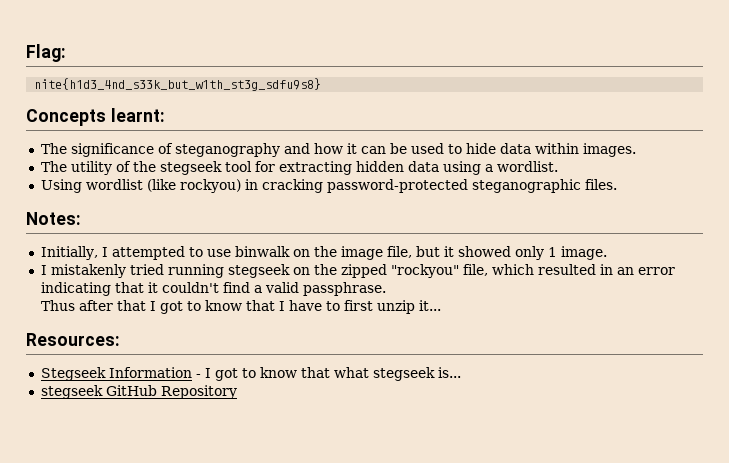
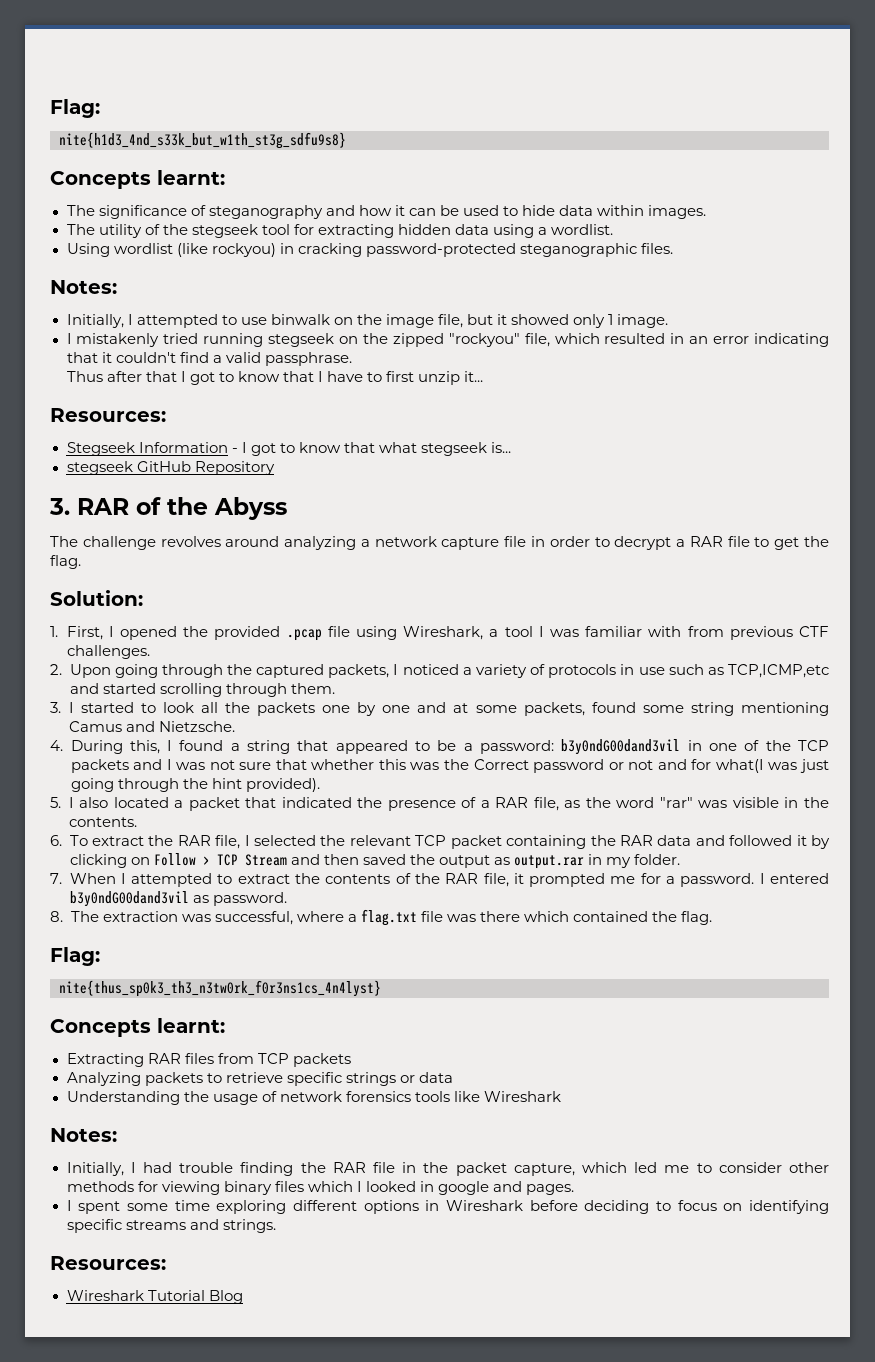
+ 3. RAR of the Abyss
+ The challenge revolves around analyzing a network capture file in order to decrypt a RAR file to get the flag.
+ Solution:
+ 1. First, I opened the provided .pcap file using Wireshark, a tool I was familiar with from previous CTF challenges.
+ 2. Upon going through the captured packets, I noticed a variety of protocols in use such as TCP,ICMP,etc and started scrolling through them.
+ 3. I started to look all the packets one by one and at some packets, found some string mentioning Camus and Nietzsche.
+ 4. During this, I found a string that appeared to be a password: b3y0ndG00dand3vil in one of the TCP packets and I was not sure that whether this was the Correct password or not and for what(I was just going through the hint provided).
+ 5. I also located a packet that indicated the presence of a RAR file, as the word "rar" was visible in the contents.
+ 6. To extract the RAR file, I selected the relevant TCP packet containing the RAR data and followed it by clicking on Follow > TCP Stream and then saved the output as output.rar in my folder.
+ 7. When I attempted to extract the contents of the RAR file, it prompted me for a password. I entered b3y0ndG00dand3vil as password.
+ 8. The extraction was successful, where a flag.txt file was there which contained the flag.
+ Flag:
+ nite{thus_sp0k3_th3_n3tw0rk_f0r3ns1cs_4n4lyst}
+ Concepts learnt:
+ Extracting RAR files from TCP packets
+ Analyzing packets to retrieve specific strings or data
+ Understanding the usage of network forensics tools like Wireshark
+ Notes:
+ Initially, I had trouble finding the RAR file in the packet capture, which led me to consider other methods for viewing binary files which I looked in google and pages.
+ I spent some time exploring different options in Wireshark before deciding to focus on identifying specific streams and strings.
+ Resources:
+ Wireshark Tutorial Blog

